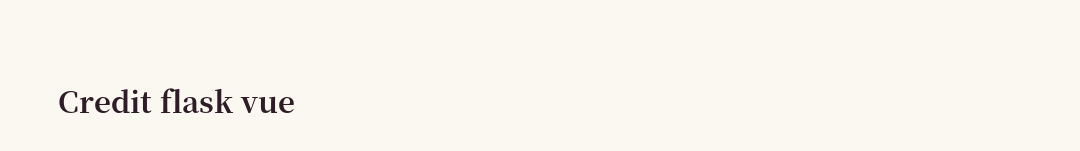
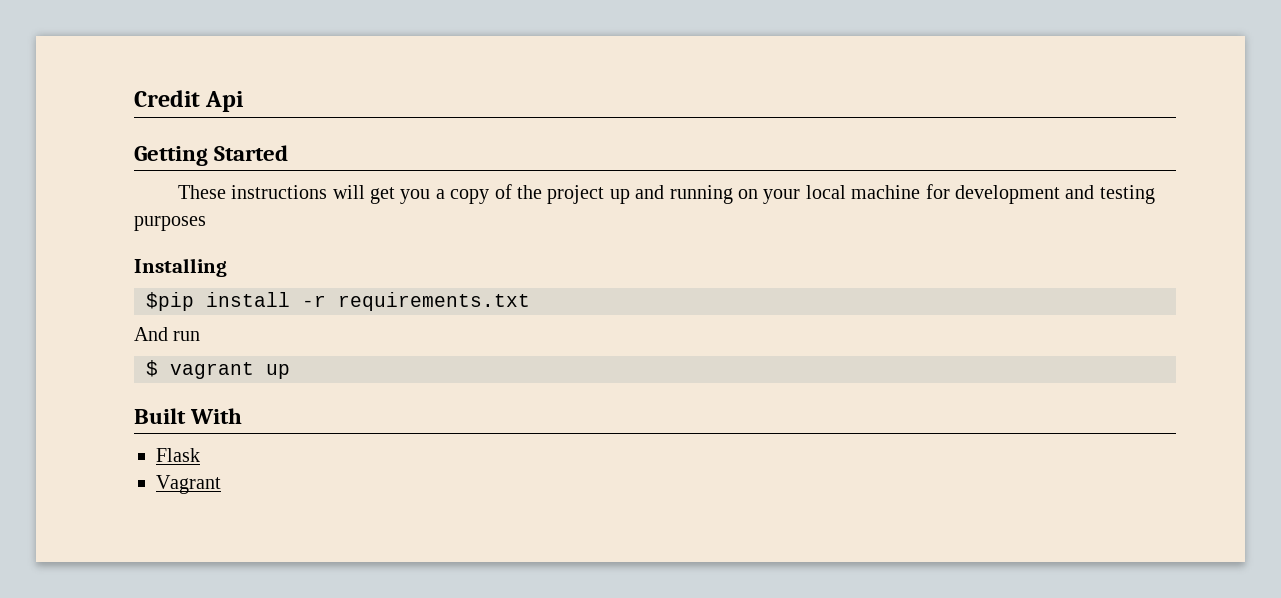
- Credit flask vue
+ Credit Api
+ Getting Started
+ These instructions will get you a copy of the project up and running on your local machine for development and testing purposes
+ Installing
+ $pip install -r requirements.txt
+ And run
+ $ vagrant up
+ Built With
+ Flask
+ Vagrant

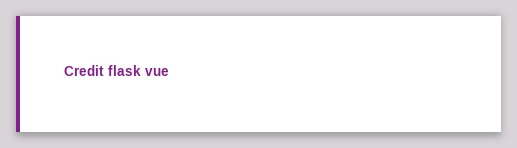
- Credit Api
- Getting Started
- These instructions will get you a copy of the project up and running on your local machine for development and testing purposes
- Installing
- $pip install -r requirements.txt
- And run
- $ vagrant up
- Built With
- Flask
- Vagrant
+ Credit flask vue

